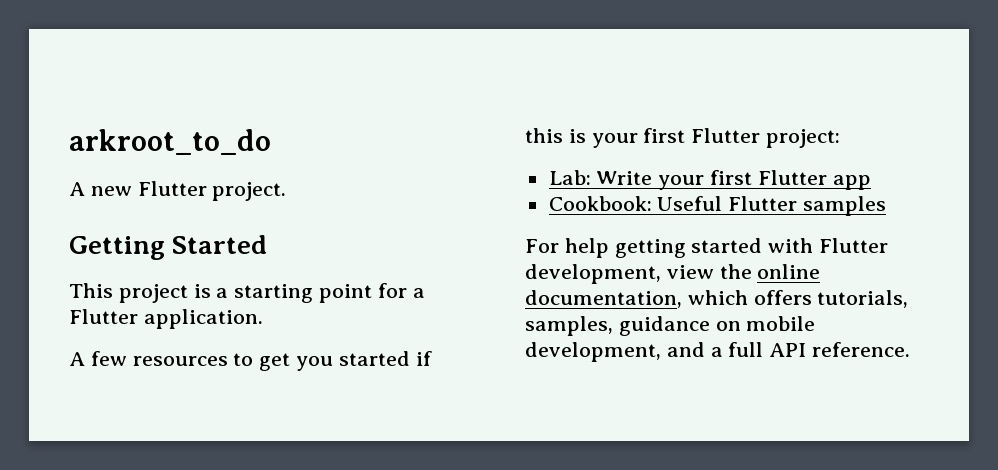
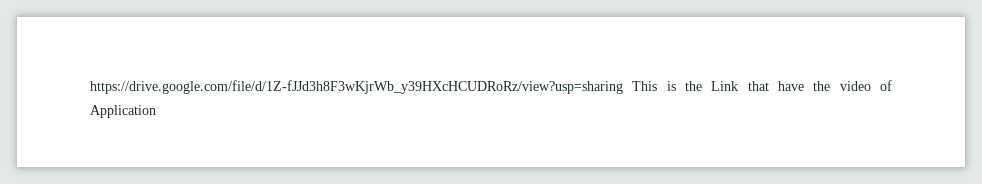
- arkroot_to_do
- A new Flutter project.
- Getting Started
- This project is a starting point for a Flutter application.
- A few resources to get you started if this is your first Flutter project:
- Lab: Write your first Flutter app
- Cookbook: Useful Flutter samples
- For help getting started with Flutter development, view the online documentation, which offers tutorials, samples, guidance on mobile development, and a full API reference.
+ https://drive.google.com/file/d/1Z-fJJd3h8F3wKjrWb_y39HXcHCUDRoRz/view?usp=sharing This is the Link that have the video of Application

